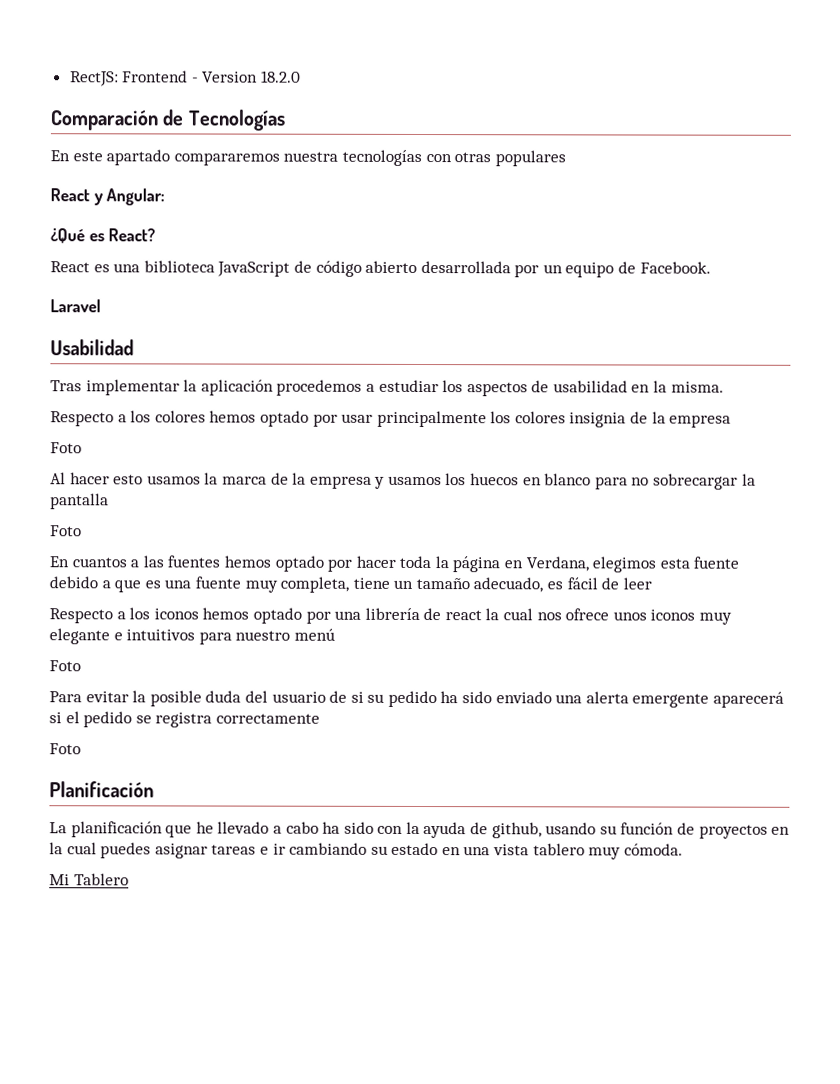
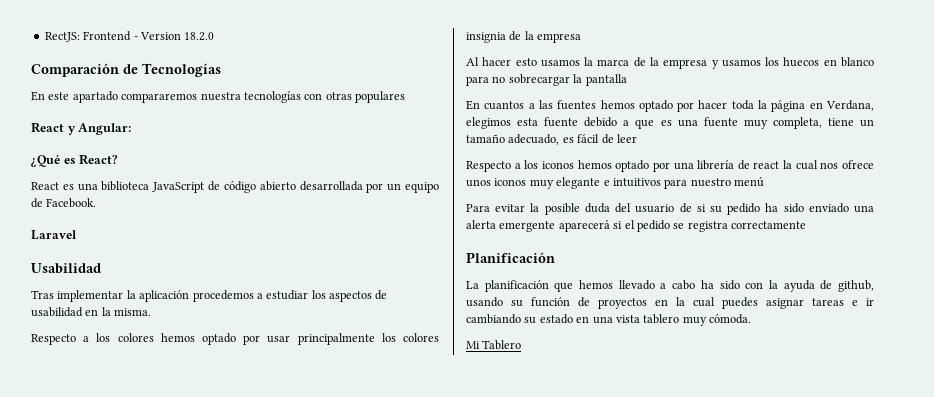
  Respecto a los colores hemos optado por usar principalmente los colores insignia de la empresa
- Foto
  Al hacer esto usamos la marca de la empresa y usamos los huecos en blanco para no sobrecargar la pantalla
- Foto
  Respecto a los iconos hemos optado por una librería de react la cual nos ofrece unos iconos muy elegante e intuitivos para nuestro menú
- Foto
  Para evitar la posible duda del usuario de si su pedido ha sido enviado una alerta emergente aparecerá si el pedido se registra correctamente
- Foto
- La planificación que he llevado a cabo ha sido con la ayuda de github, usando su función de proyectos en la cual puedes asignar tareas e ir cambiando su estado en una vista tablero muy cómoda.
+ La planificación que hemos llevado a cabo ha sido con la ayuda de github, usando su función de proyectos en la cual puedes asignar tareas e ir cambiando su estado en una vista tablero muy cómoda.

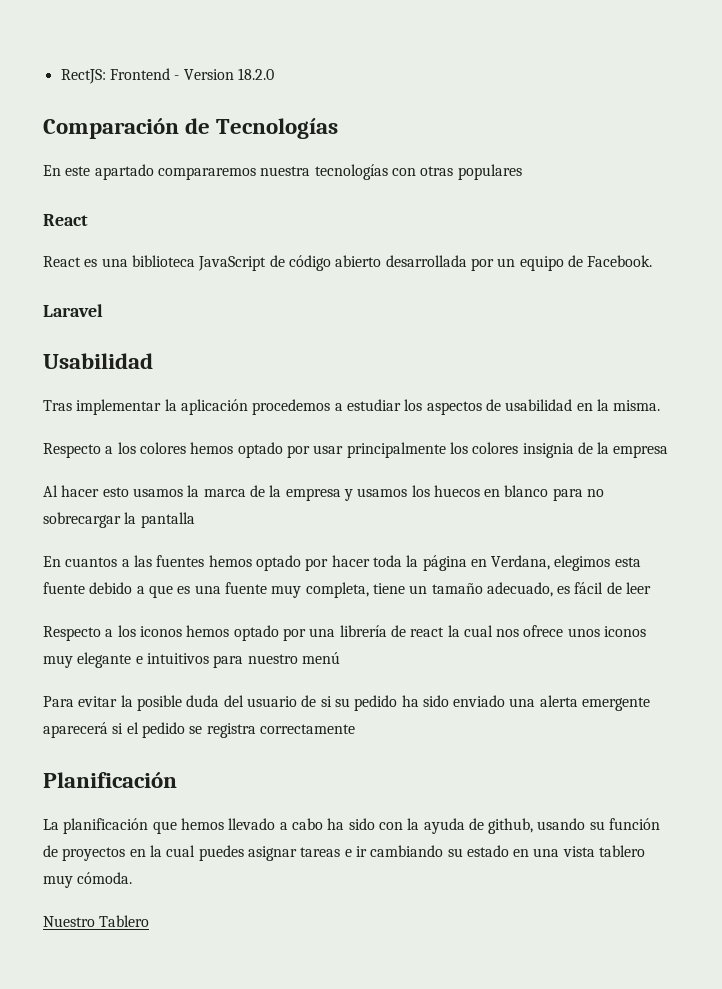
  En este apartado compararemos nuestra tecnologías con otras populares
- React y Angular:
- ¿Qué es React?
+ React
- Mi Tablero
+ Nuestro Tablero

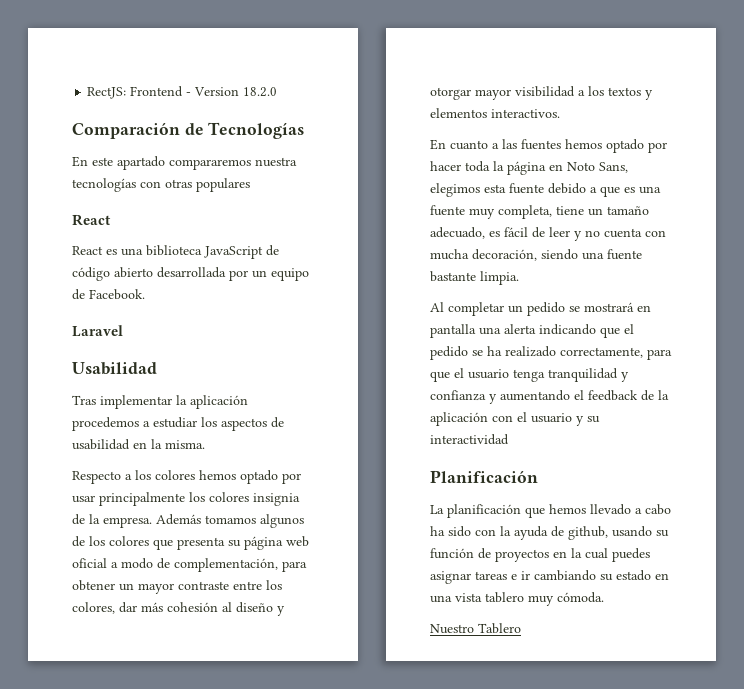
- Respecto a los colores hemos optado por usar principalmente los colores insignia de la empresa
- Al hacer esto usamos la marca de la empresa y usamos los huecos en blanco para no sobrecargar la pantalla
- En cuantos a las fuentes hemos optado por hacer toda la página en Verdana, elegimos esta fuente debido a que es una fuente muy completa, tiene un tamaño adecuado, es fácil de leer
- Respecto a los iconos hemos optado por una librería de react la cual nos ofrece unos iconos muy elegante e intuitivos para nuestro menú
- Para evitar la posible duda del usuario de si su pedido ha sido enviado una alerta emergente aparecerá si el pedido se registra correctamente
+ Respecto a los colores hemos optado por usar principalmente los colores insignia de la empresa. Además tomamos algunos de los colores que presenta su página web oficial a modo de complementación, para obtener un mayor contraste entre los colores, dar más cohesión al diseño y otorgar mayor visibilidad a los textos y elementos interactivos.
+ En cuanto a las fuentes hemos optado por hacer toda la página en Noto Sans, elegimos esta fuente debido a que es una fuente muy completa, tiene un tamaño adecuado, es fácil de leer y no cuenta con mucha decoración, siendo una fuente bastante limpia.
+ Al completar un pedido se mostrará en pantalla una alerta indicando que el pedido se ha realizado correctamente, para que el usuario tenga tranquilidad y confianza y aumentando el feedback de la aplicación con el usuario y su interactividad

